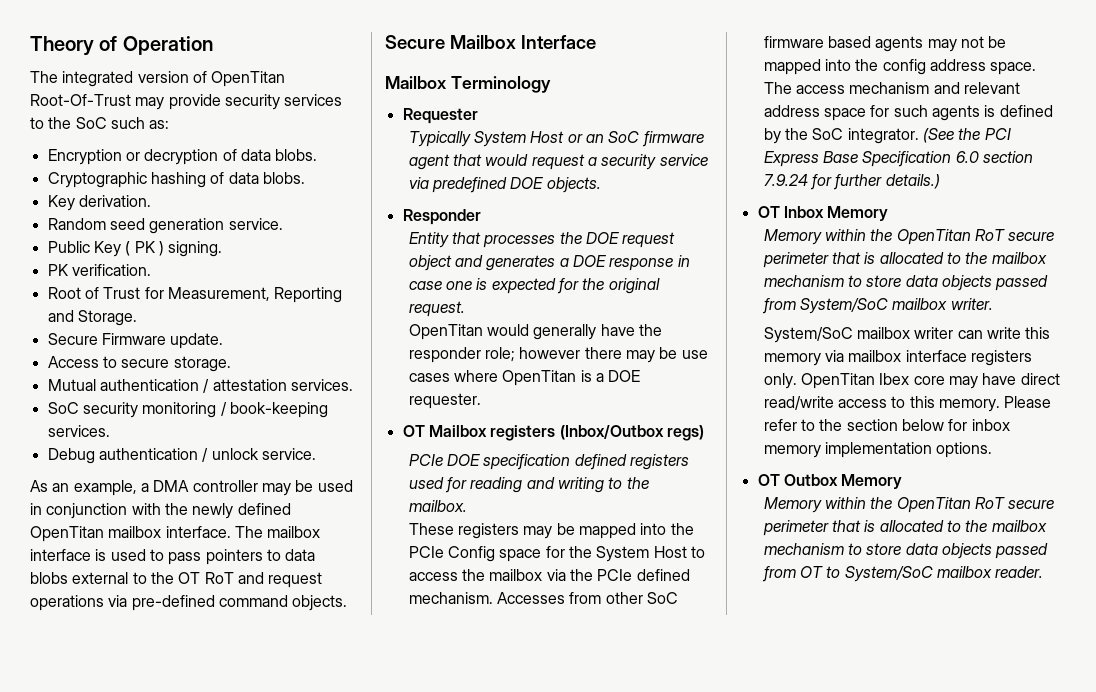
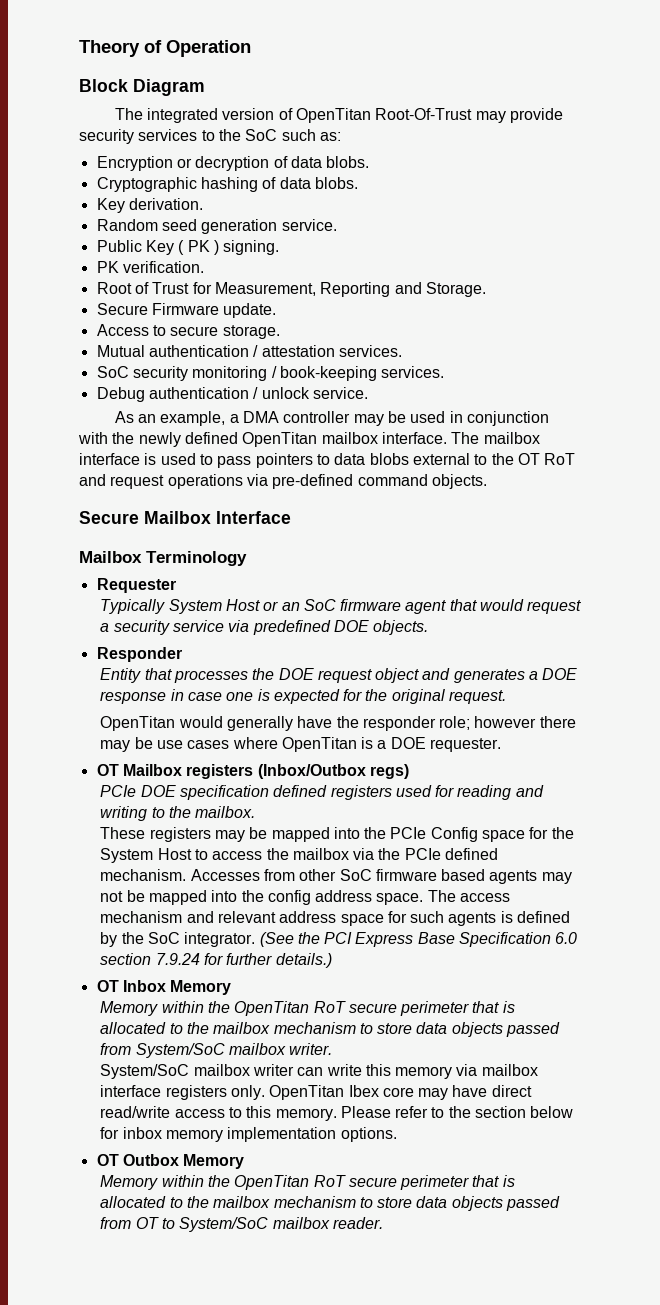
+ Block Diagram

